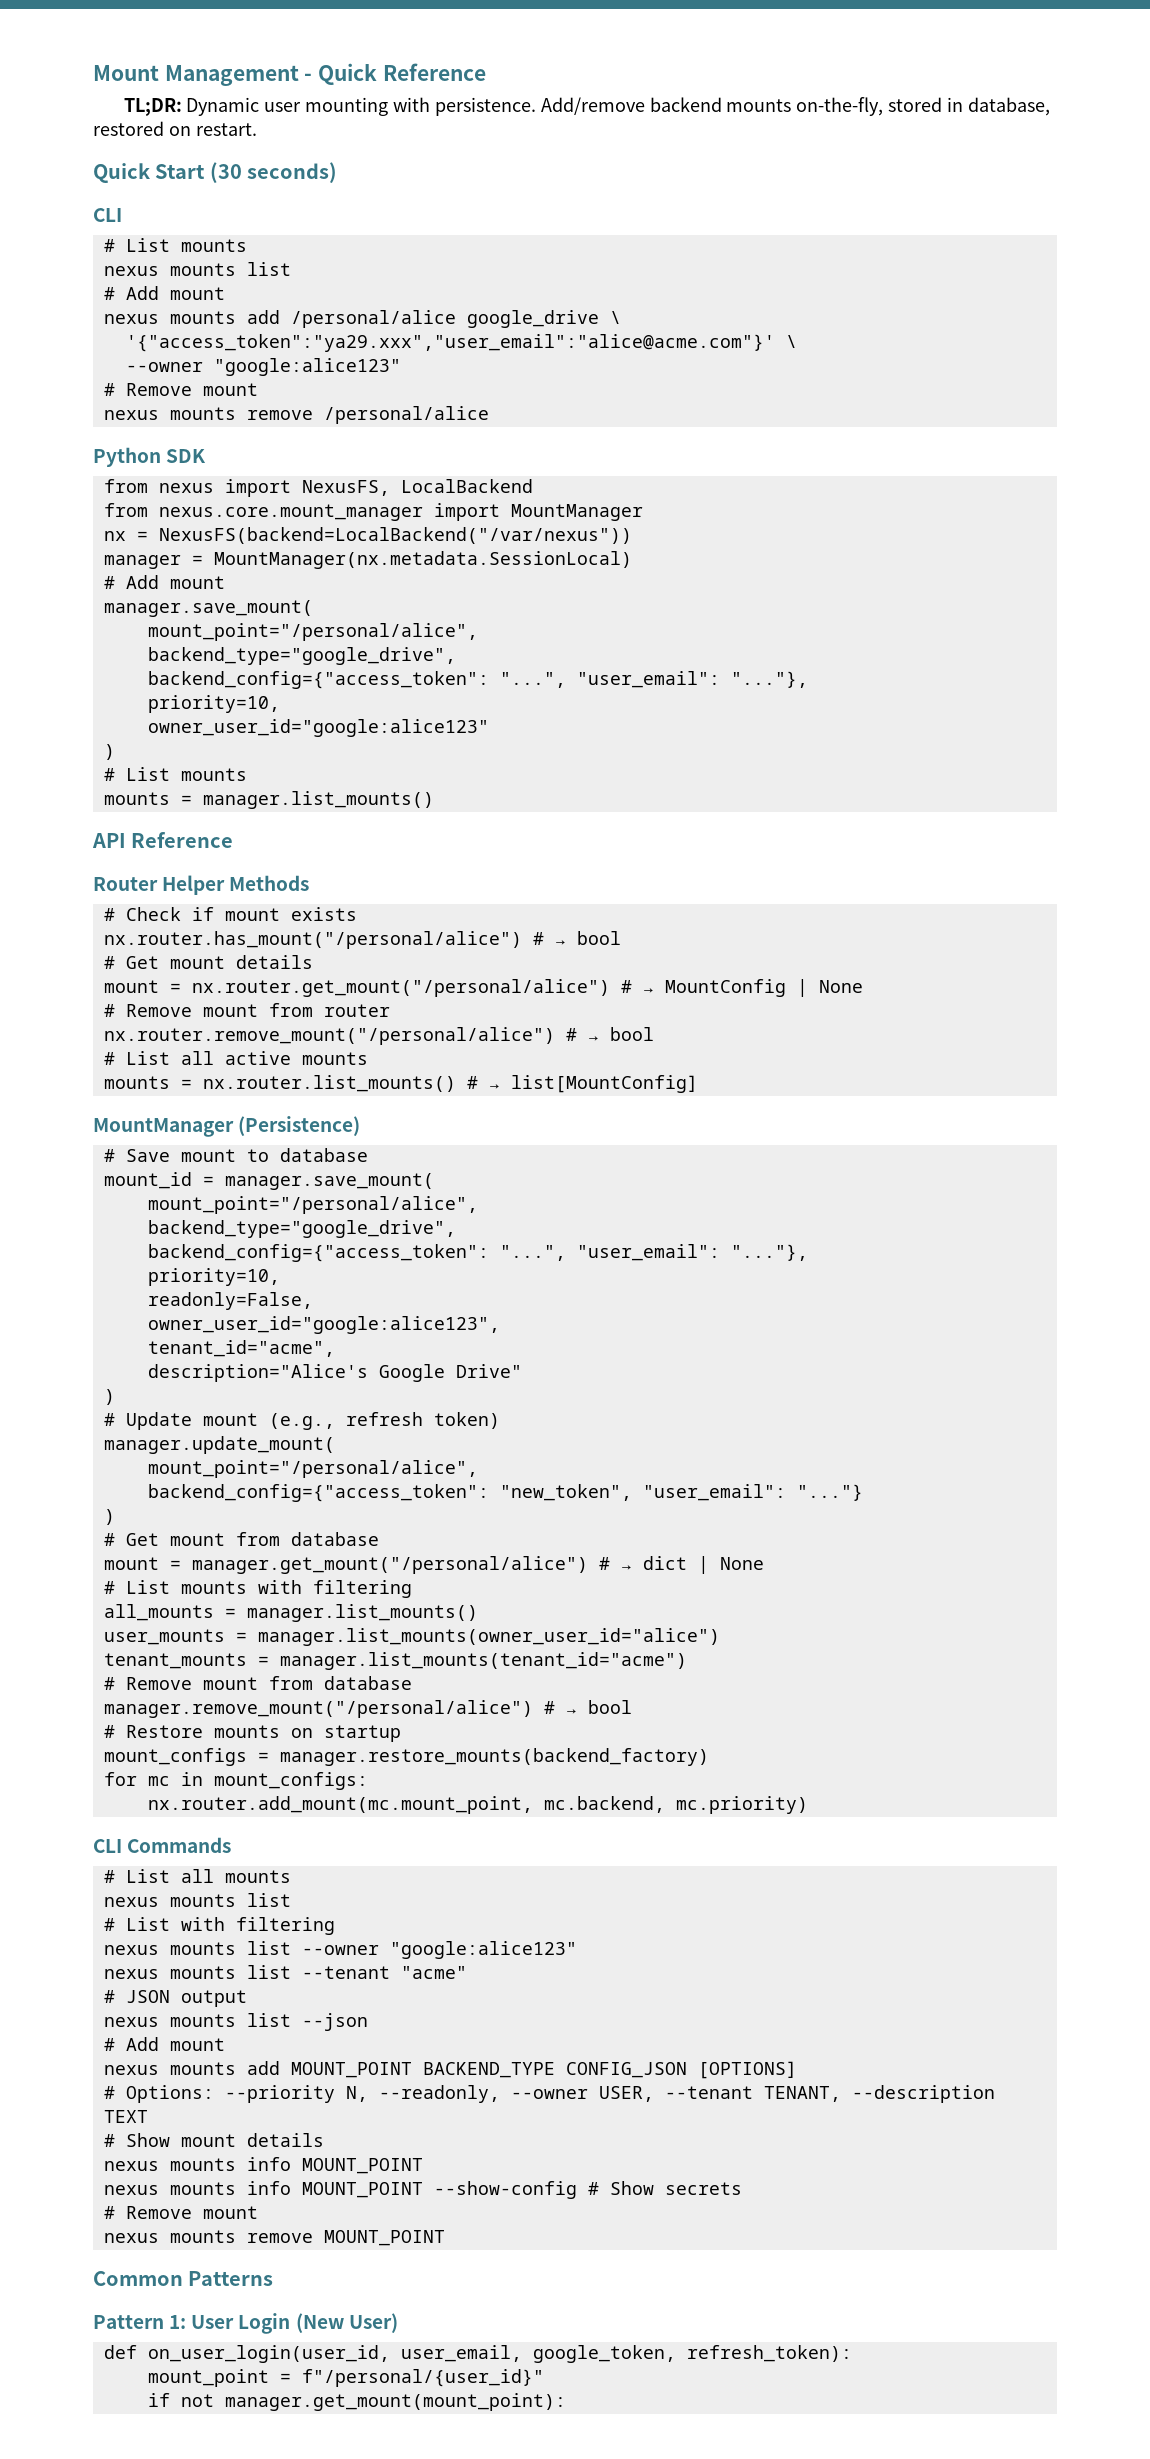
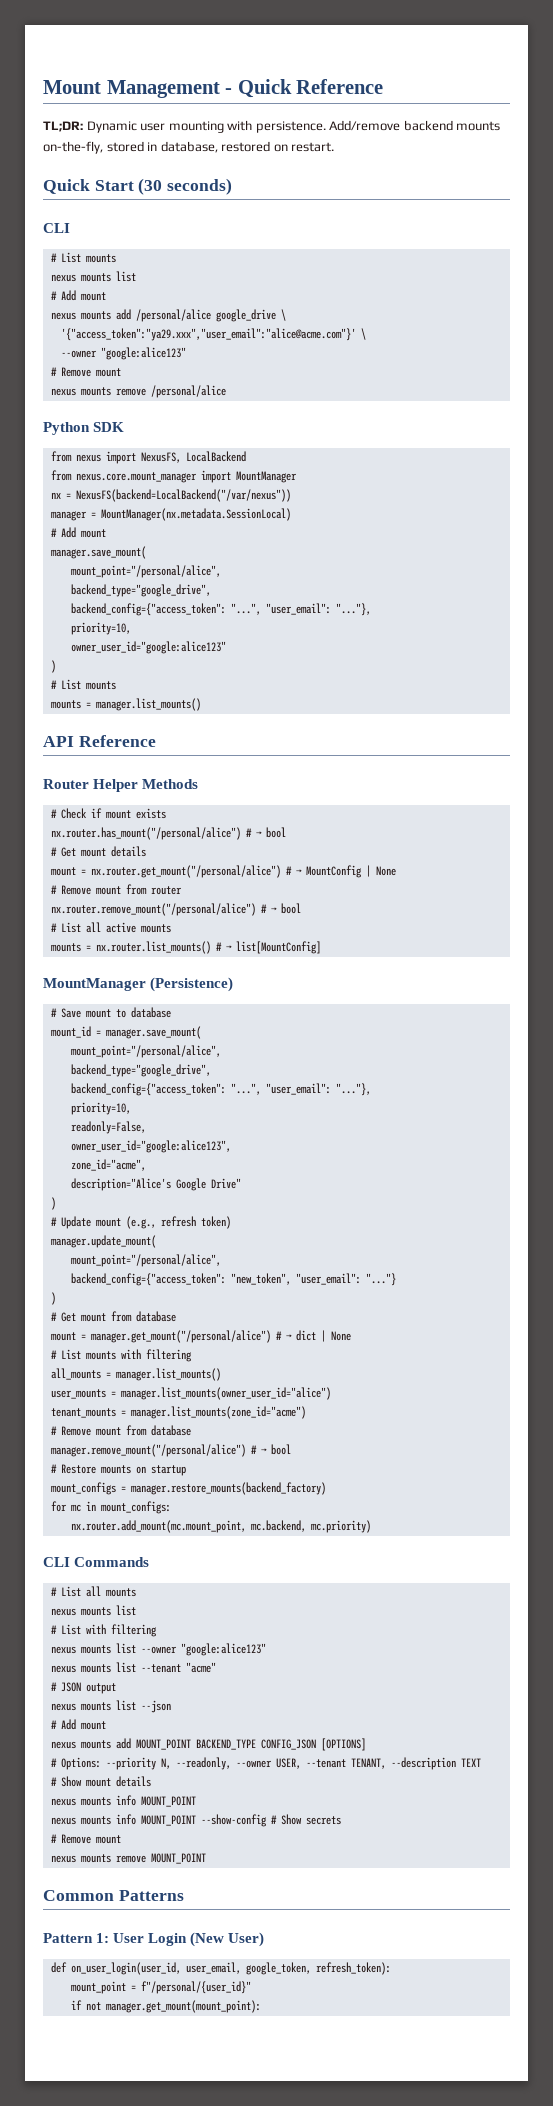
- tenant_id="acme",
+ zone_id="acme",
- tenant_mounts = manager.list_mounts(tenant_id="acme")
+ tenant_mounts = manager.list_mounts(zone_id="acme")

